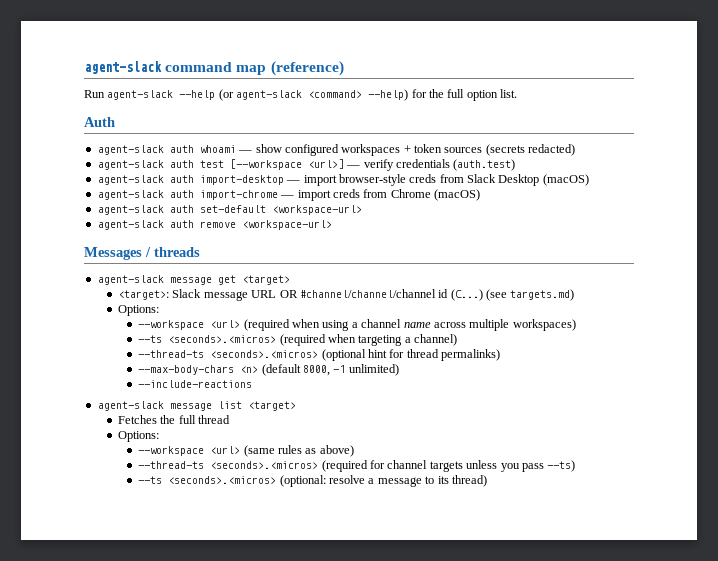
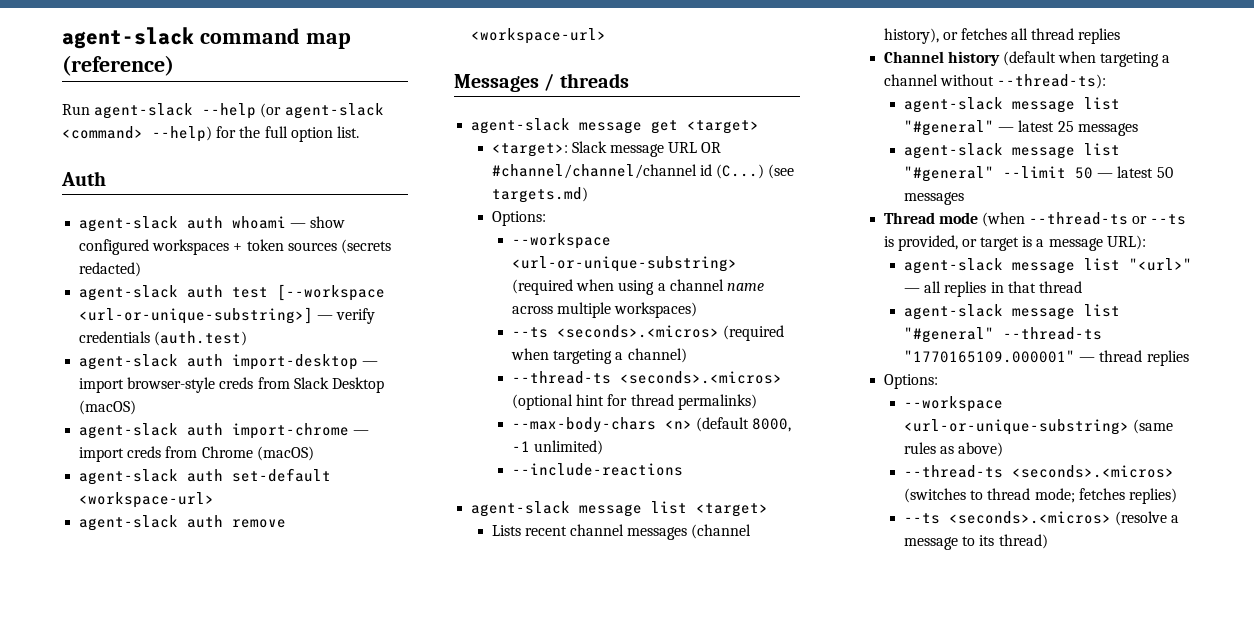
- agent-slack auth test [--workspace <url>] — verify credentials (auth.test)
+ agent-slack auth test [--workspace <url-or-unique-substring>] — verify credentials (auth.test)
- --workspace <url> (required when using a channel name across multiple workspaces)
+ --workspace <url-or-unique-substring> (required when using a channel name across multiple workspaces)
- Fetches the full thread
+ Lists recent channel messages (channel history), or fetches all thread replies
+ Channel history (default when targeting a channel without --thread-ts):
+ agent-slack message list "#general" — latest 25 messages
+ agent-slack message list "#general" --limit 50 — latest 50 messages
+ Thread mode (when --thread-ts or --ts is provided, or target is a message URL):
+ agent-slack message list "<url>" — all replies in that thread
+ agent-slack message list "#general" --thread-ts "1770165109.000001" — thread replies
  Options:
- --workspace <url> (same rules as above)
+ --workspace <url-or-unique-substring> (same rules as above)
- --thread-ts <seconds>.<micros> (required for channel targets unless you pass --ts)
- --ts <seconds>.<micros> (optional: resolve a message to its thread)
+ --thread-ts <seconds>.<micros> (switches to thread mode; fetches replies)
+ --ts <seconds>.<micros> (resolve a message to its thread)

